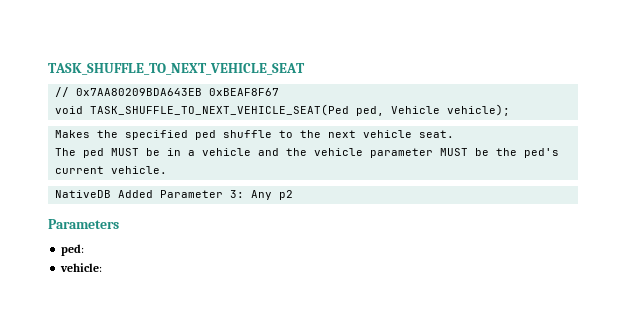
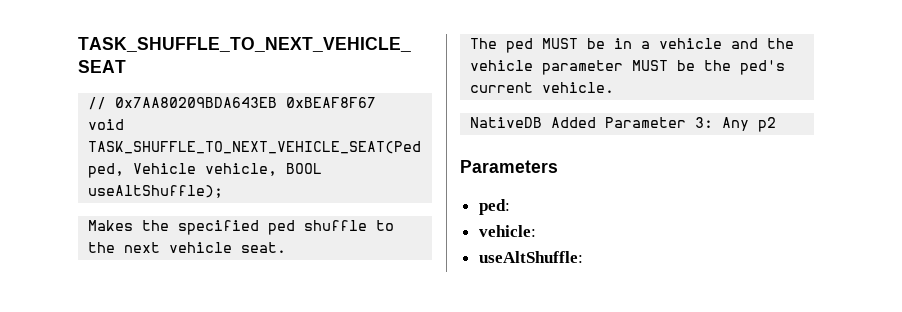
- void TASK_SHUFFLE_TO_NEXT_VEHICLE_SEAT(Ped ped, Vehicle vehicle);
+ void TASK_SHUFFLE_TO_NEXT_VEHICLE_SEAT(Ped ped, Vehicle vehicle, BOOL useAltShuffle);
+ useAltShuffle:

